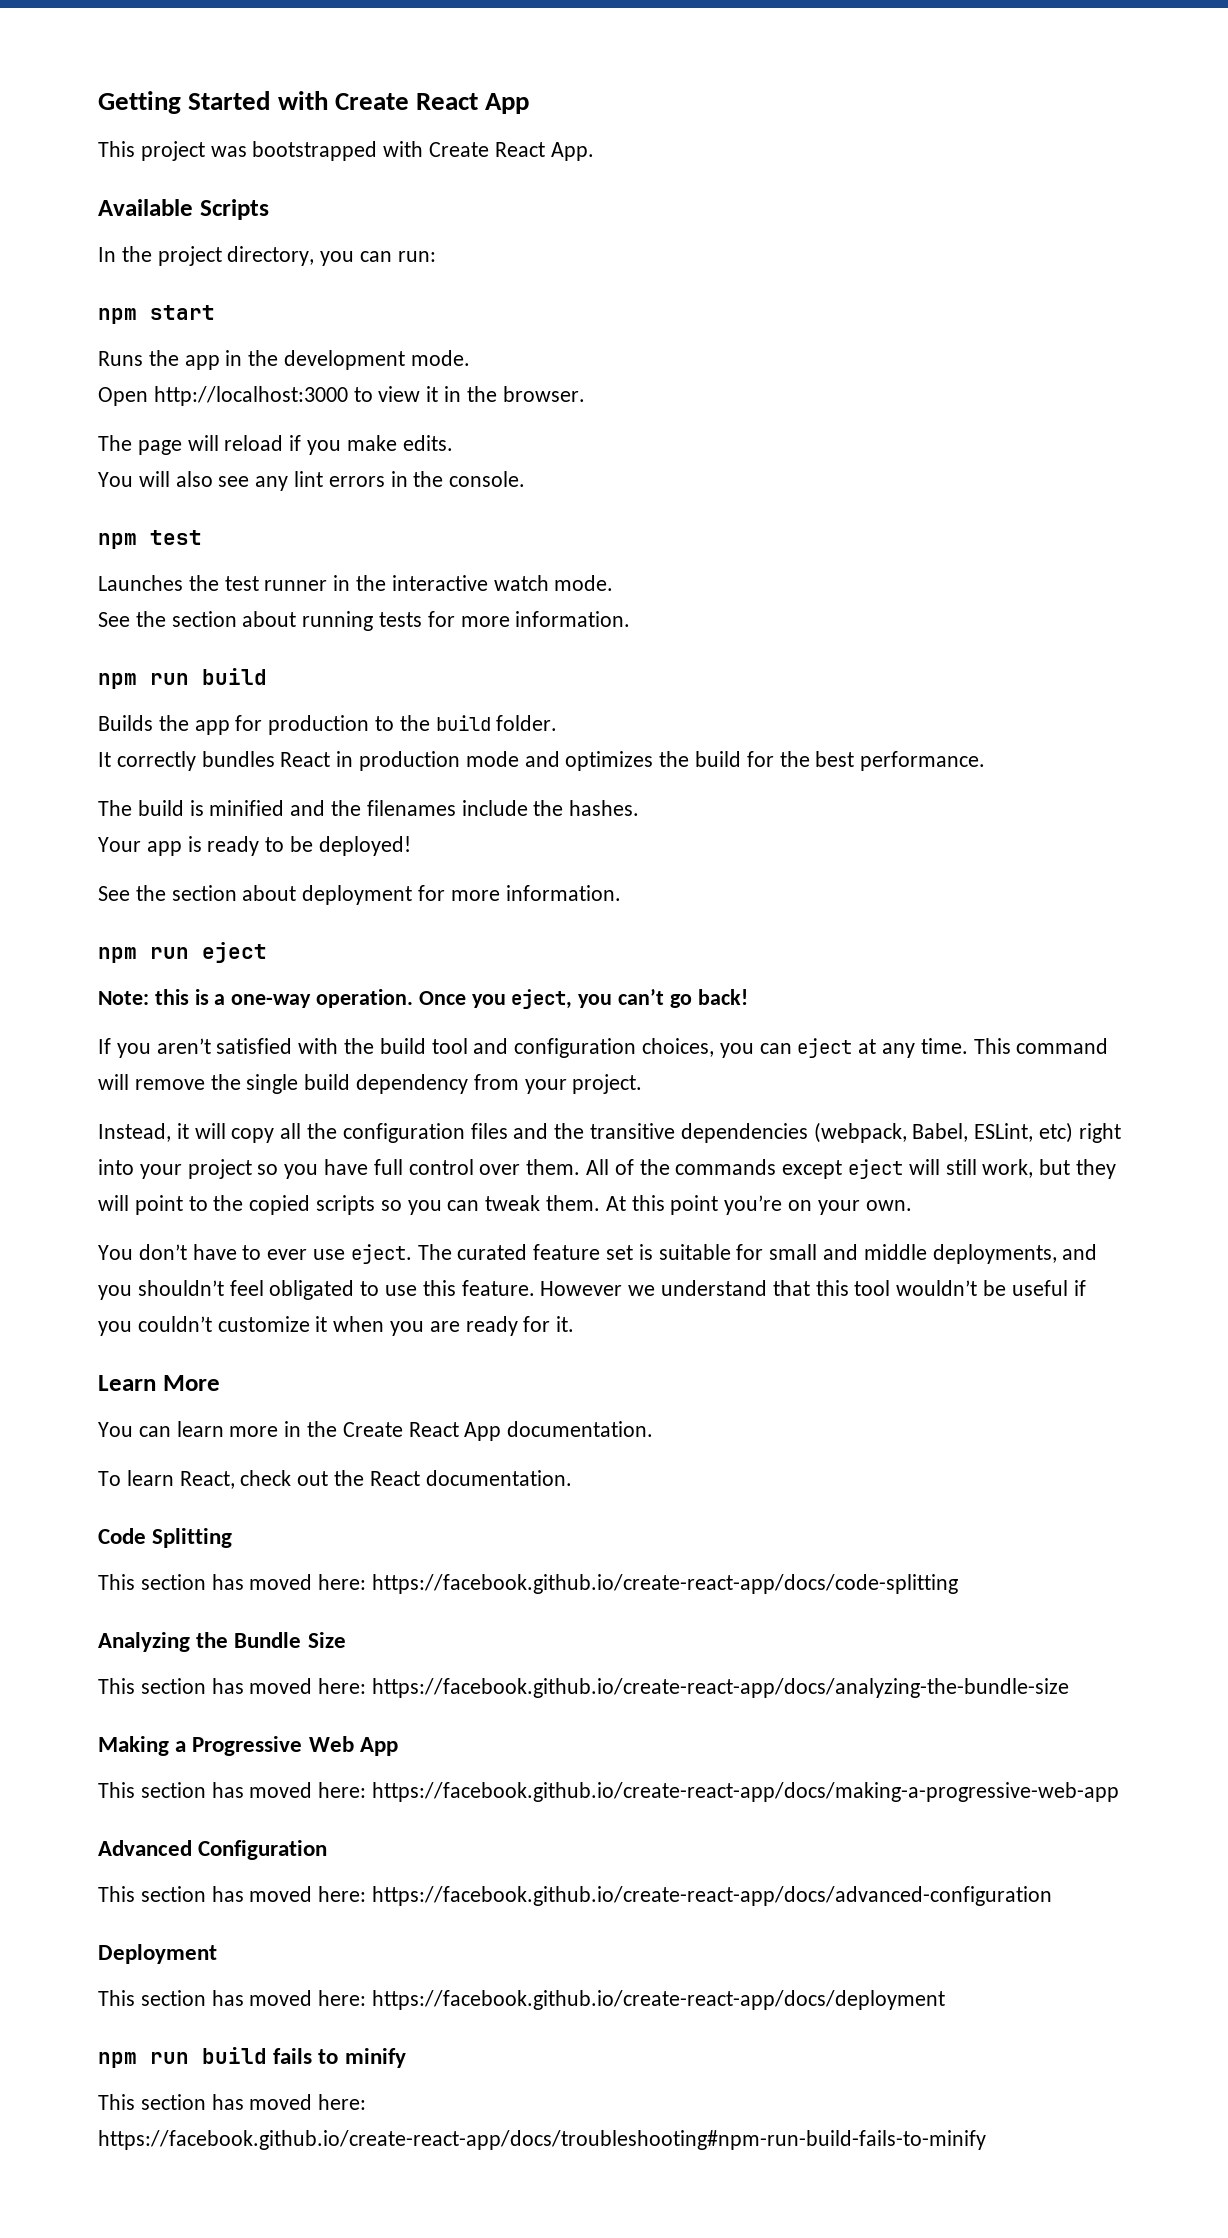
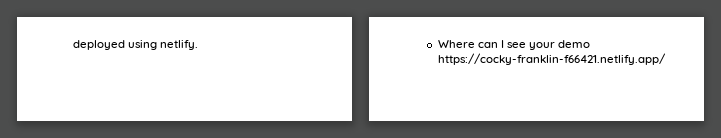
- Getting Started with Create React App
- This project was bootstrapped with Create React App.
- Available Scripts
- In the project directory, you can run:
- npm start
- Runs the app in the development mode.
- Open http://localhost:3000 to view it in the browser.
- The page will reload if you make edits.
- You will also see any lint errors in the console.
- npm test
- Launches the test runner in the interactive watch mode.
- See the section about running tests for more information.
- npm run build
- Builds the app for production to the build folder.
- It correctly bundles React in production mode and optimizes the build for the best performance.
- The build is minified and the filenames include the hashes.
- Your app is ready to be deployed!
- See the section about deployment for more information.
- npm run eject
- Note: this is a one-way operation. Once you eject, you can’t go back!
- If you aren’t satisfied with the build tool and configuration choices, you can eject at any time. This command will remove the single build dependency from your project.
- Instead, it will copy all the configuration files and the transitive dependencies (webpack, Babel, ESLint, etc) right into your project so you have full control over them. All of the commands except eject will still work, but they will point to the copied scripts so you can tweak them. At this point you’re on your own.
- You don’t have to ever use eject. The curated feature set is suitable for small and middle deployments, and you shouldn’t feel obligated to use this feature. However we understand that this tool wouldn’t be useful if you couldn’t customize it when you are ready for it.
- Learn More
- You can learn more in the Create React App documentation.
- To learn React, check out the React documentation.
- Code Splitting
- This section has moved here: https://facebook.github.io/create-react-app/docs/code-splitting
- Analyzing the Bundle Size
- This section has moved here: https://facebook.github.io/create-react-app/docs/analyzing-the-bundle-size
- Making a Progressive Web App
- This section has moved here: https://facebook.github.io/create-react-app/docs/making-a-progressive-web-app
- Advanced Configuration
- This section has moved here: https://facebook.github.io/create-react-app/docs/advanced-configuration
- Deployment
- This section has moved here: https://facebook.github.io/create-react-app/docs/deployment
- npm run build fails to minify
- This section has moved here: https://facebook.github.io/create-react-app/docs/troubleshooting#npm-run-build-fails-to-minify
+ deployed using netlify.
+ Where can I see your demo https://cocky-franklin-f66421.netlify.app/

